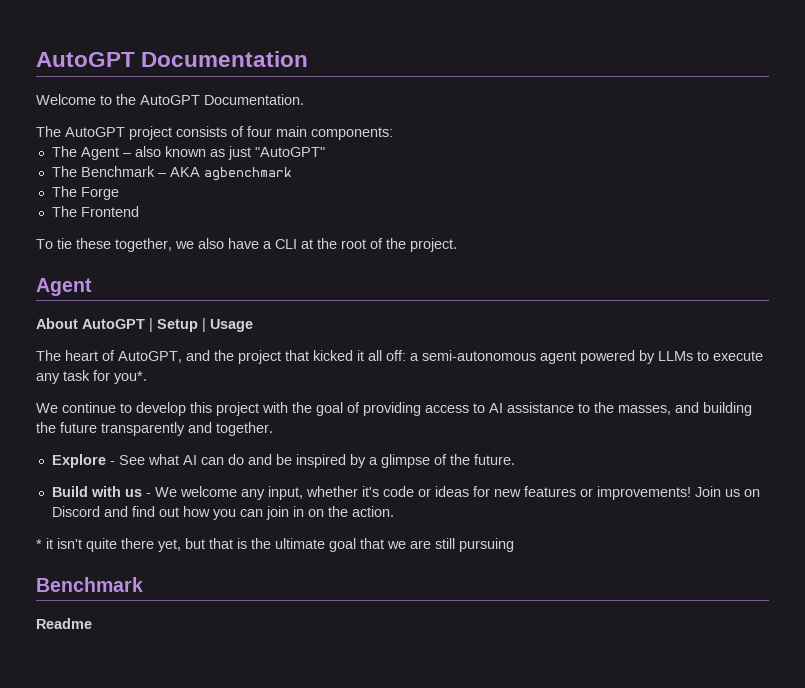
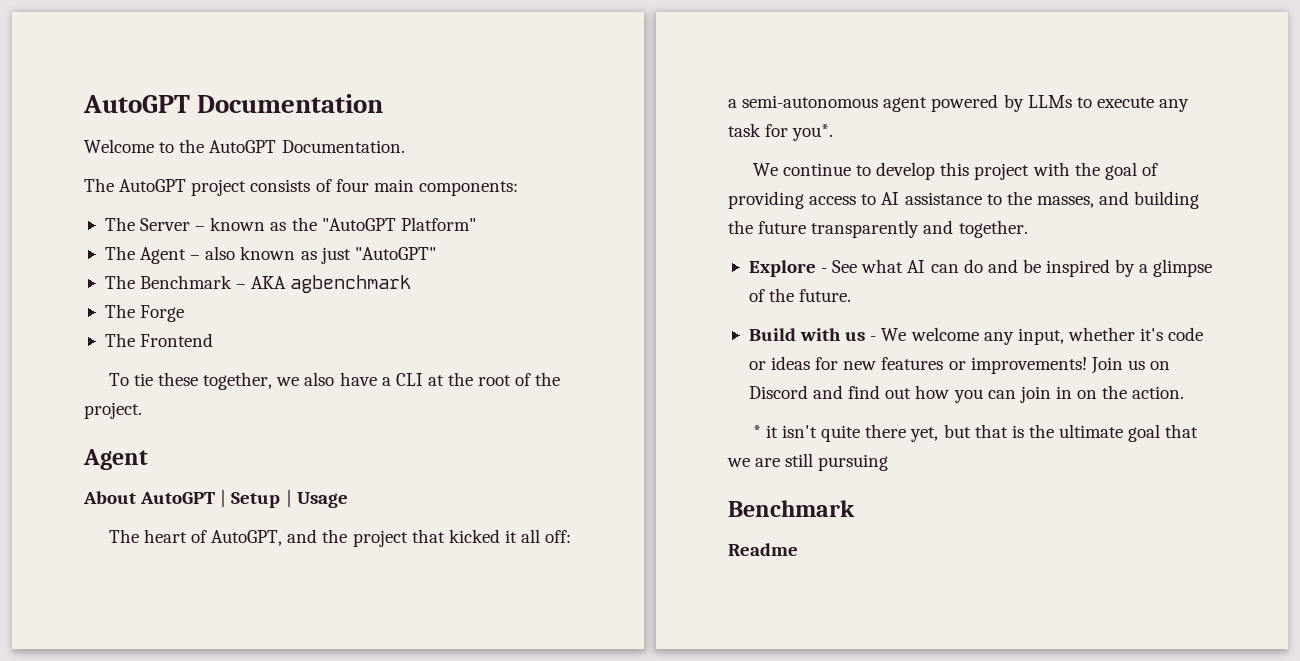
+ The Server – known as the "AutoGPT Platform"

